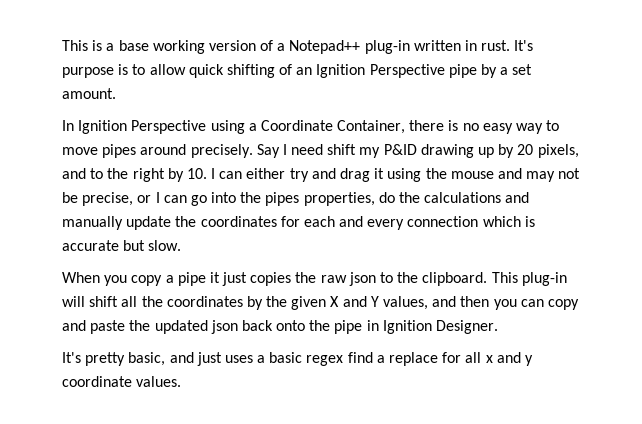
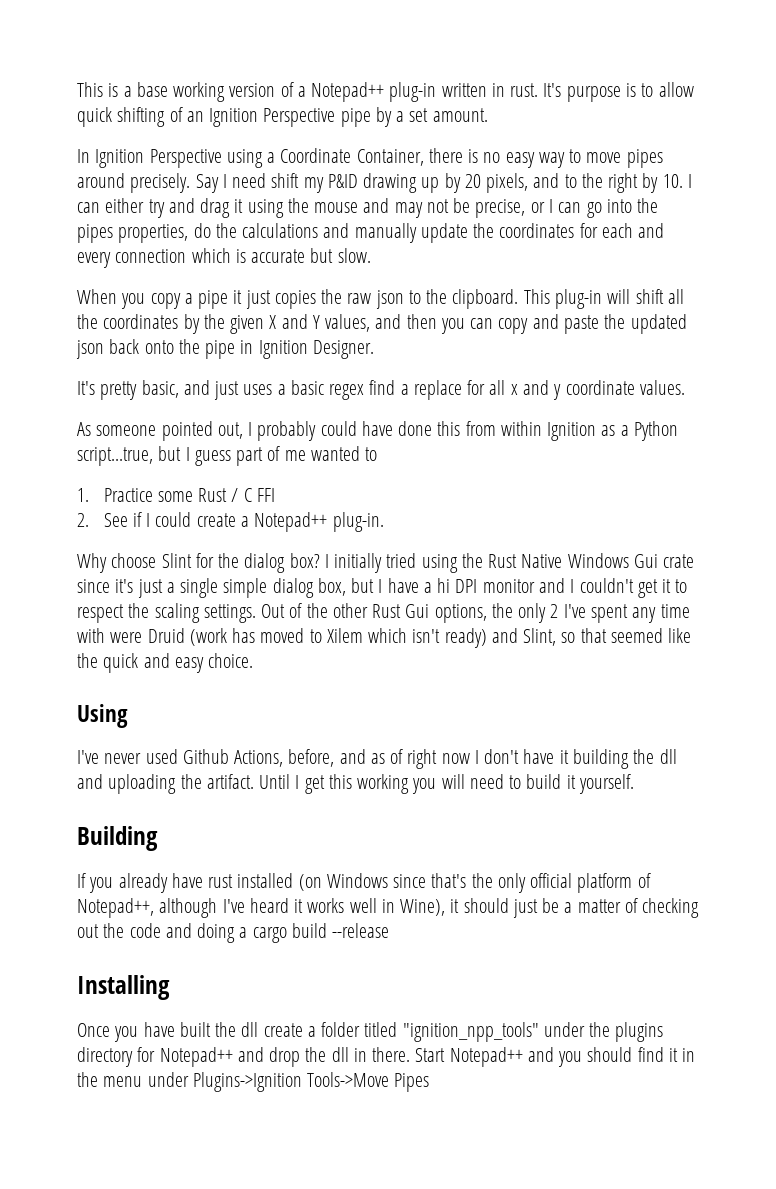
+ As someone pointed out, I probably could have done this from within Ignition as a Python script...true, but I guess part of me wanted to
+ 1. Practice some Rust / C FFI
+ 2. See if I could create a Notepad++ plug-in.
+ Why choose Slint for the dialog box? I initially tried using the Rust Native Windows Gui crate since it's just a single simple dialog box, but I have a hi DPI monitor and I couldn't get it to respect the scaling settings. Out of the other Rust Gui options, the only 2 I've spent any time with were Druid (work has moved to Xilem which isn't ready) and Slint, so that seemed like the quick and easy choice.
+ Using
+ I've never used Github Actions, before, and as of right now I don't have it building the dll and uploading the artifact. Until I get this working you will need to build it yourself.
+ Building
+ If you already have rust installed (on Windows since that's the only official platform of Notepad++, although I've heard it works well in Wine), it should just be a matter of checking out the code and doing a cargo build --release
+ Installing
+ Once you have built the dll create a folder titled "ignition_npp_tools" under the plugins directory for Notepad++ and drop the dll in there. Start Notepad++ and you should find it in the menu under Plugins->Ignition Tools->Move Pipes

